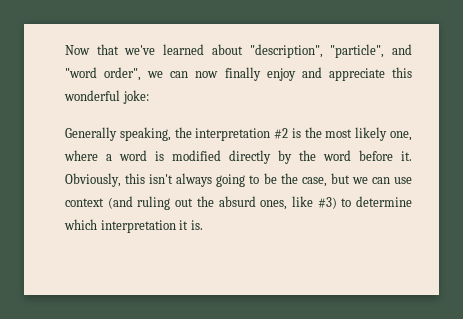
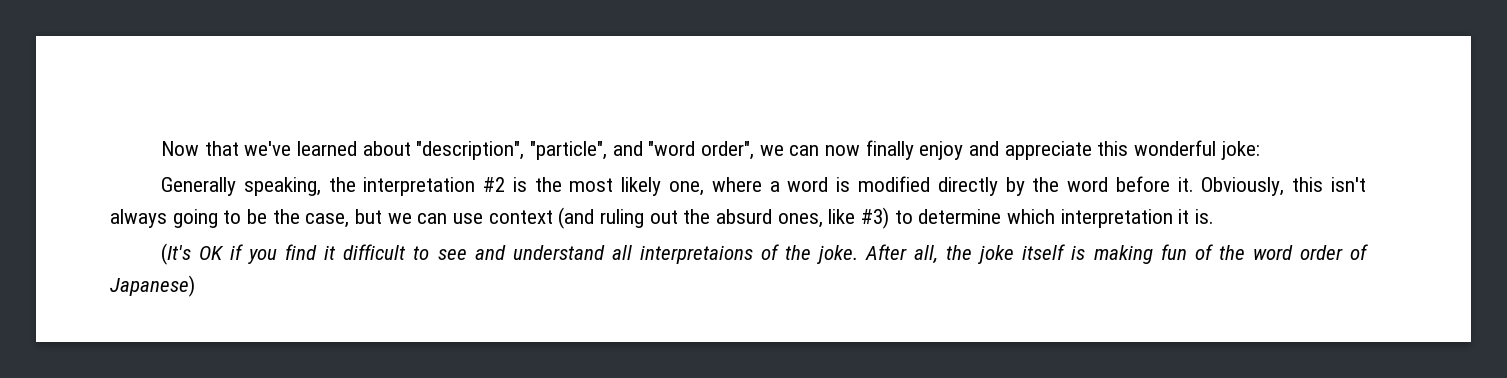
+ (It's OK if you find it difficult to see and understand all interpretaions of the joke. After all, the joke itself is making fun of the word order of Japanese)

